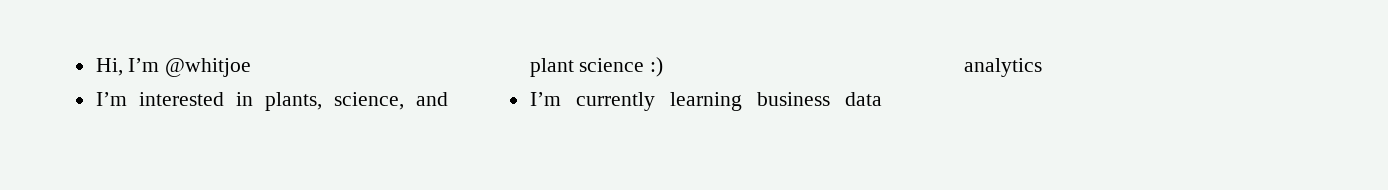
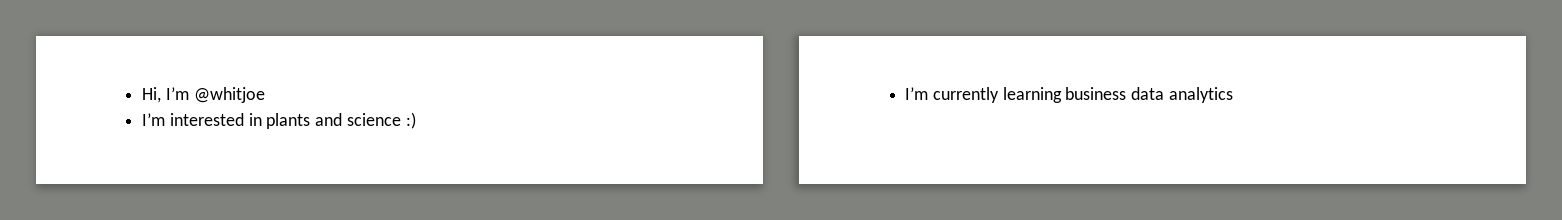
- I’m interested in plants, science, and plant science :)
+ I’m interested in plants and science :)

